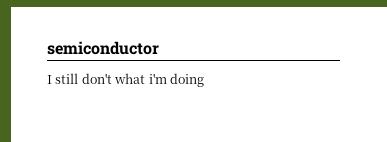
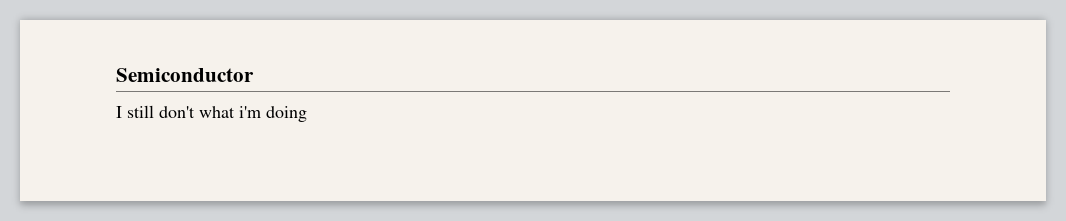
- semiconductor
+ Semiconductor

